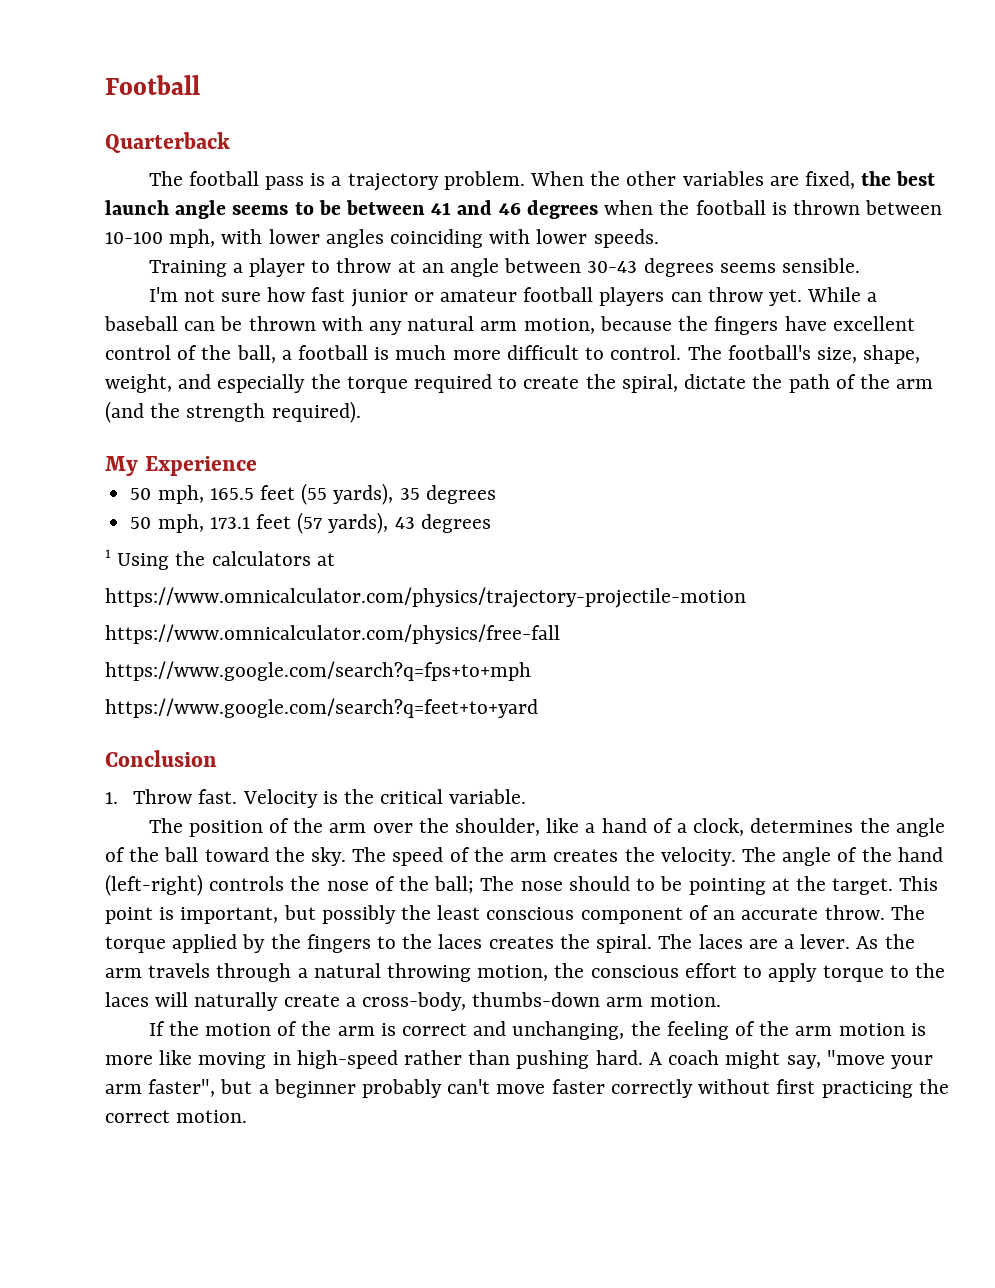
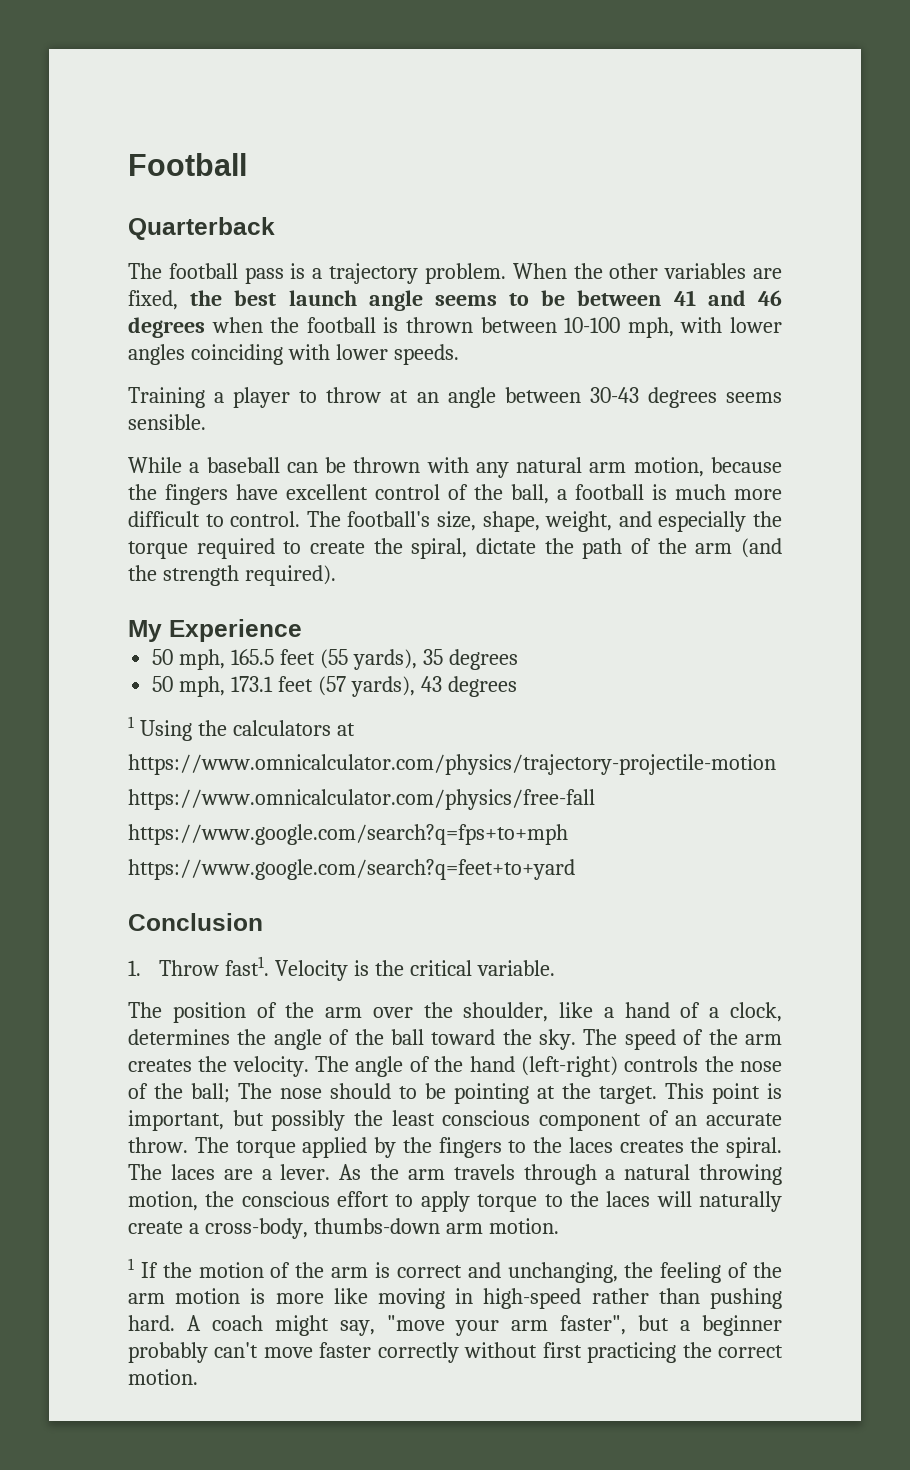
- I'm not sure how fast junior or amateur football players can throw yet.
- 1. Throw fast.
+ 1. Throw fast1.
- If the motion of the arm is correct and unchanging, the feeling of the arm motion is more like moving in high-speed rather than pushing hard.
+ 1 If the motion of the arm is correct and unchanging, the feeling of the arm motion is more like moving in high-speed rather than pushing hard.

